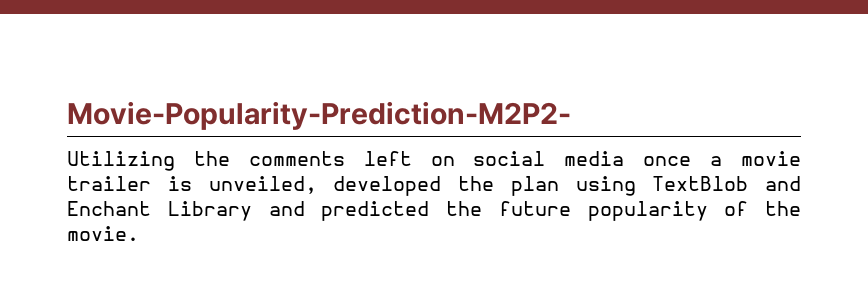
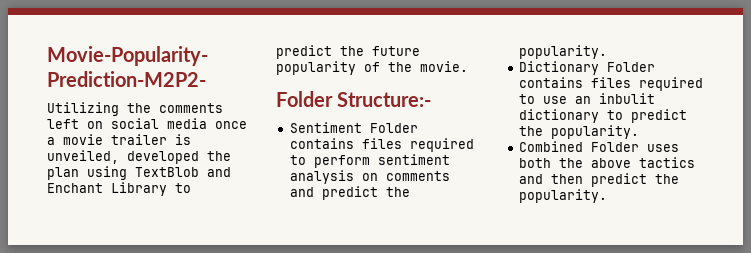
- Utilizing the comments left on social media once a movie trailer is unveiled, developed the plan using TextBlob and Enchant Library and predicted the future popularity of the movie.
+ Utilizing the comments left on social media once a movie trailer is unveiled, developed the plan using TextBlob and Enchant Library to predict the future popularity of the movie.
+ Folder Structure:-
+ Sentiment Folder contains files required to perform sentiment analysis on comments and predict the popularity.
+ Dictionary Folder contains files required to use an inbulit dictionary to predict the popularity.
+ Combined Folder uses both the above tactics and then predict the popularity.

